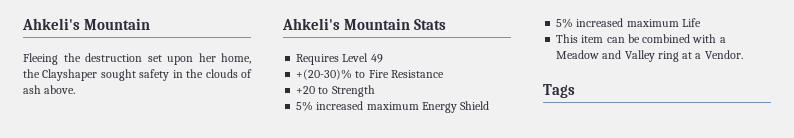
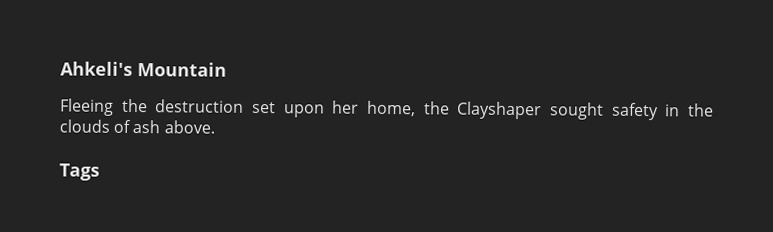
- Ahkeli's Mountain Stats
- Requires Level 49
- +(20-30)% to Fire Resistance
- +20 to Strength
- 5% increased maximum Energy Shield
- 5% increased maximum Life
- This item can be combined with a Meadow and Valley ring at a Vendor.

